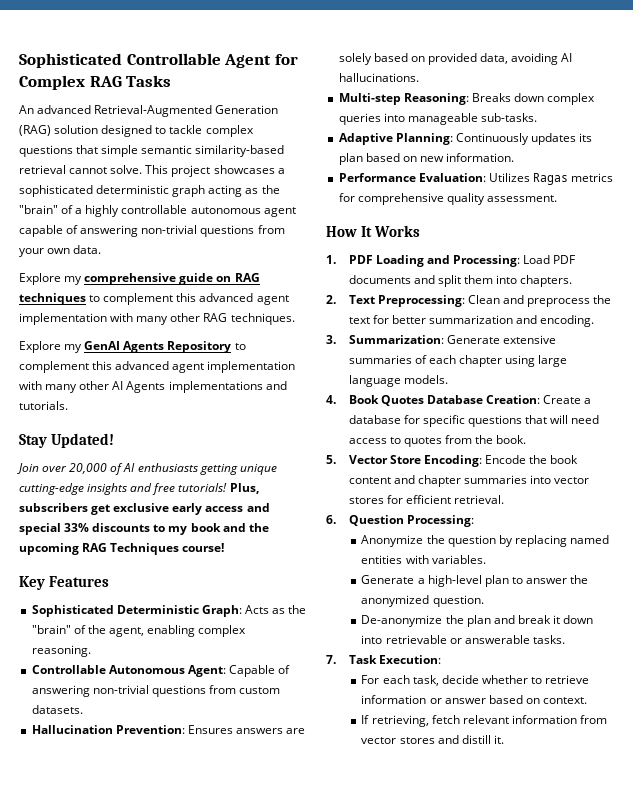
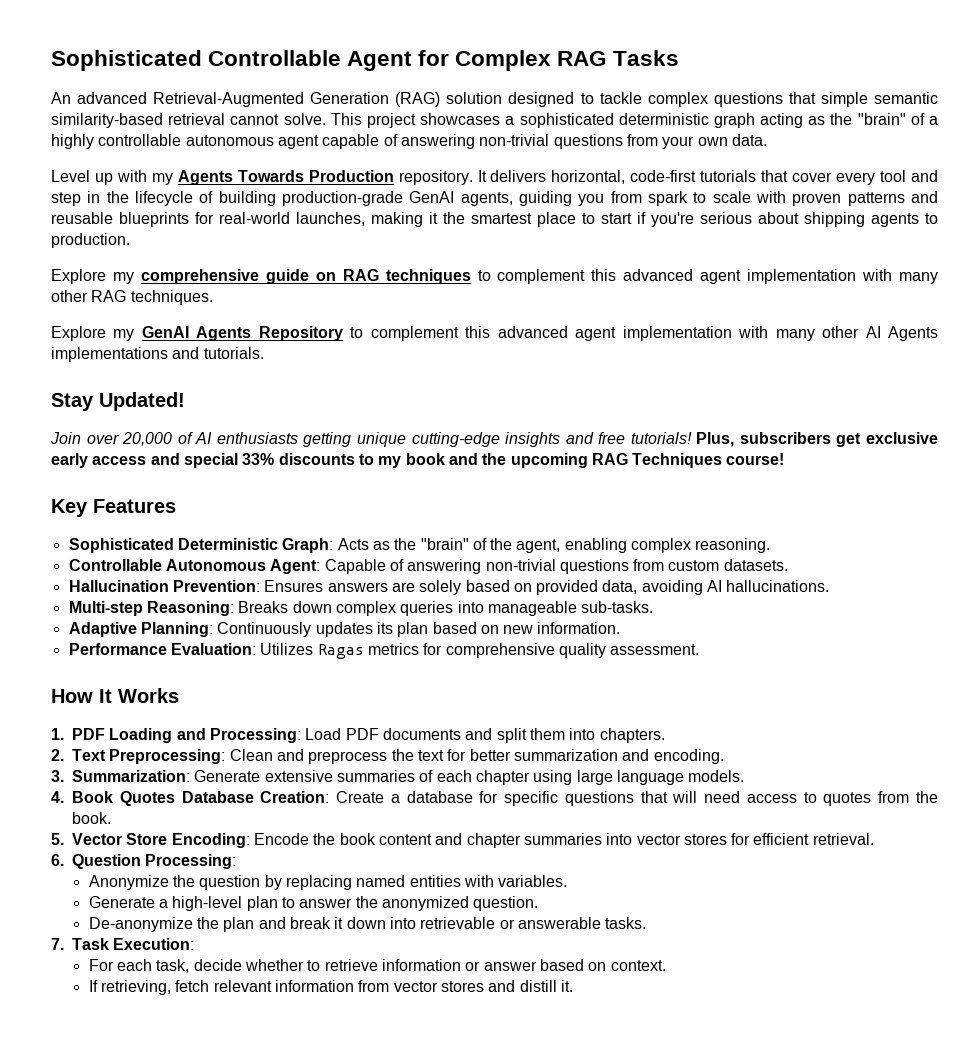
+ Level up with my Agents Towards Production repository. It delivers horizontal, code-first tutorials that cover every tool and step in the lifecycle of building production-grade GenAI agents, guiding you from spark to scale with proven patterns and reusable blueprints for real-world launches, making it the smartest place to start if you're serious about shipping agents to production.

